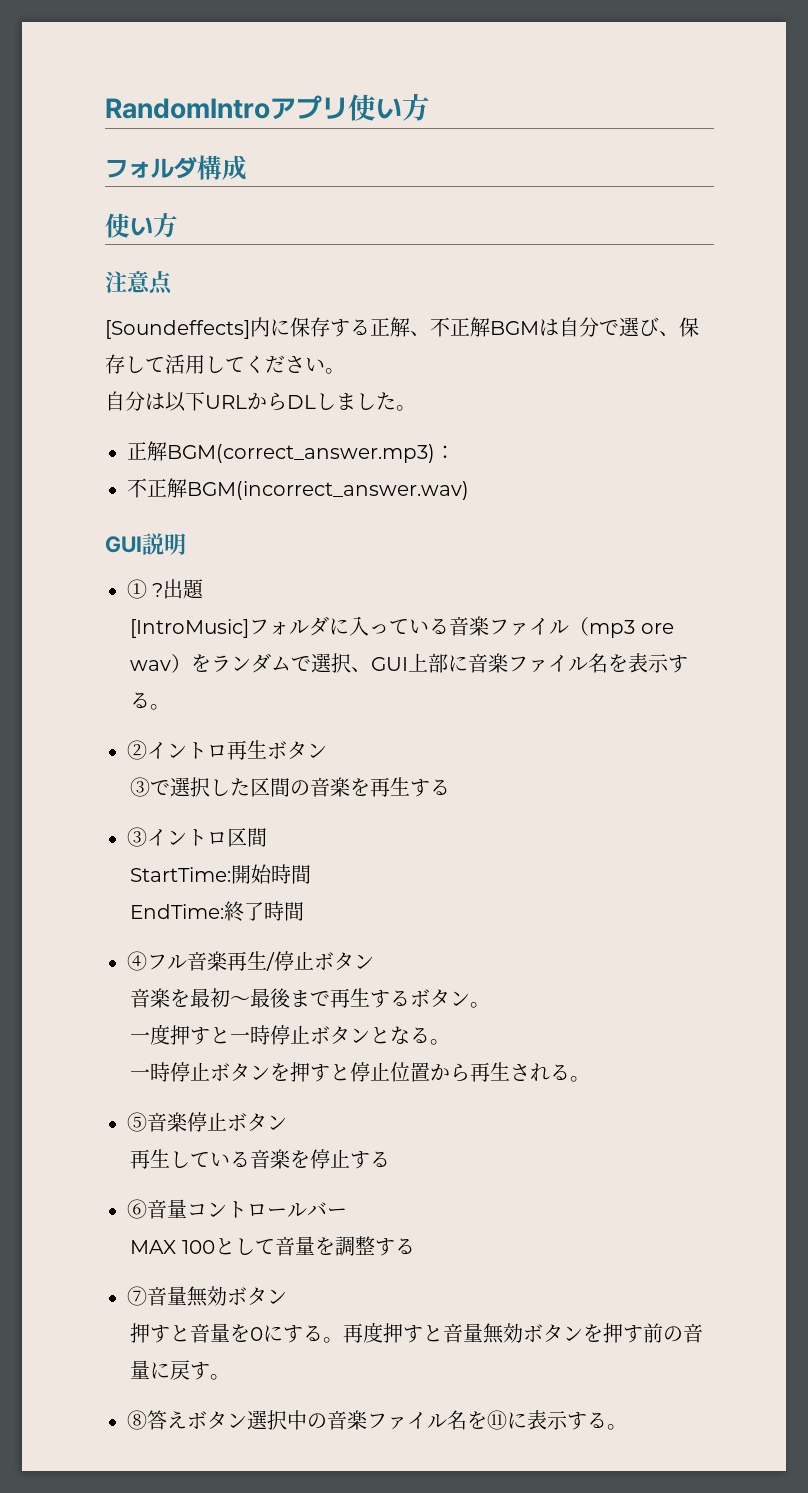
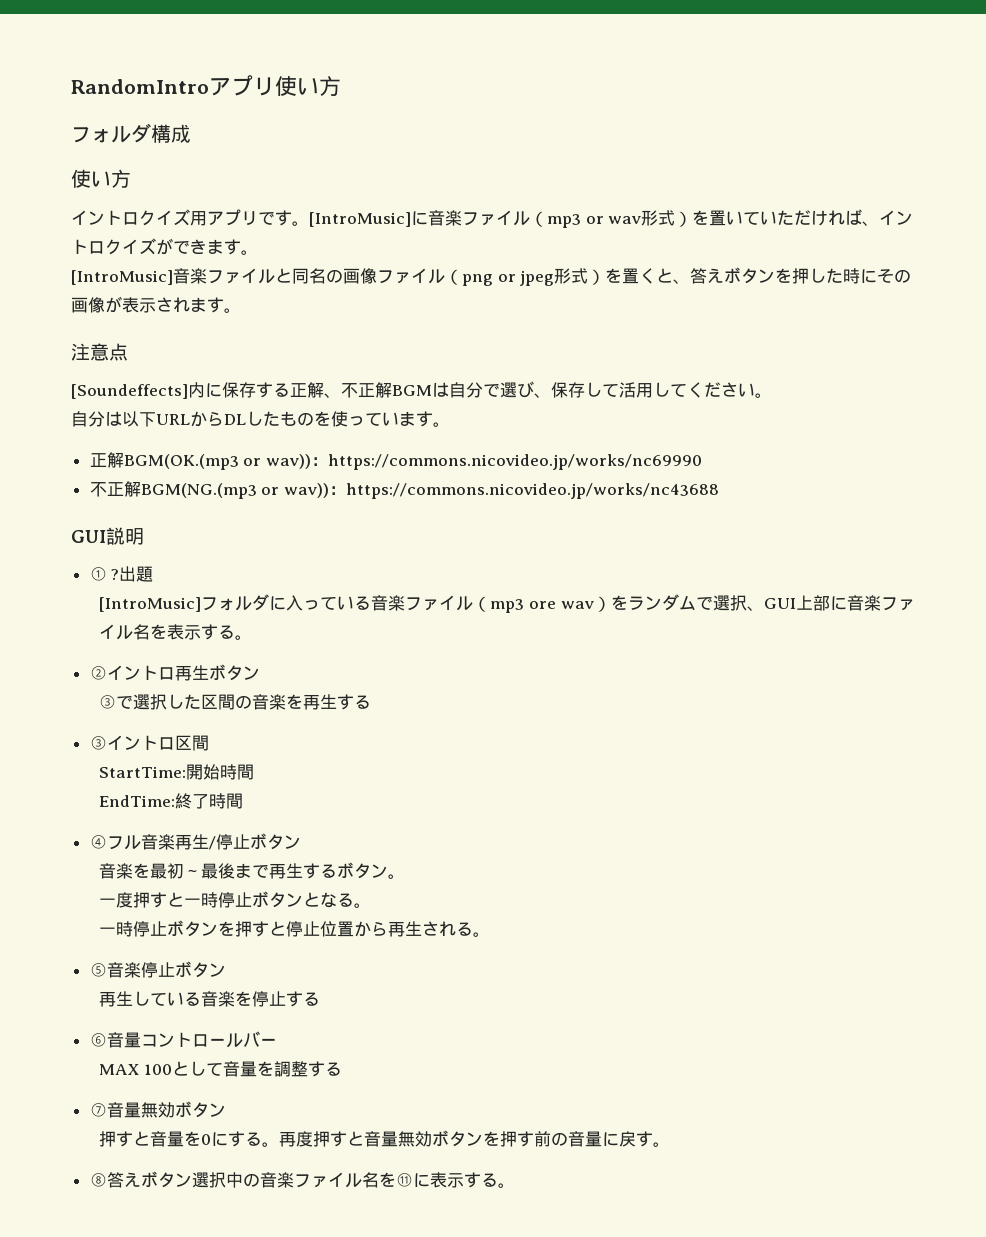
+ イントロクイズ用アプリです。[IntroMusic]に音楽ファイル（mp3 or wav形式）を置いていただければ、イントロクイズができます。
+ [IntroMusic]音楽ファイルと同名の画像ファイル（png or jpeg形式）を置くと、答えボタンを押した時にその画像が表示されます。
- 自分は以下URLからDLしました。
+ 自分は以下URLからDLしたものを使っています。
- 正解BGM(correct_answer.mp3)：
- 不正解BGM(incorrect_answer.wav)
+ 正解BGM(OK.(mp3 or wav))：https://commons.nicovideo.jp/works/nc69990
+ 不正解BGM(NG.(mp3 or wav))：https://commons.nicovideo.jp/works/nc43688

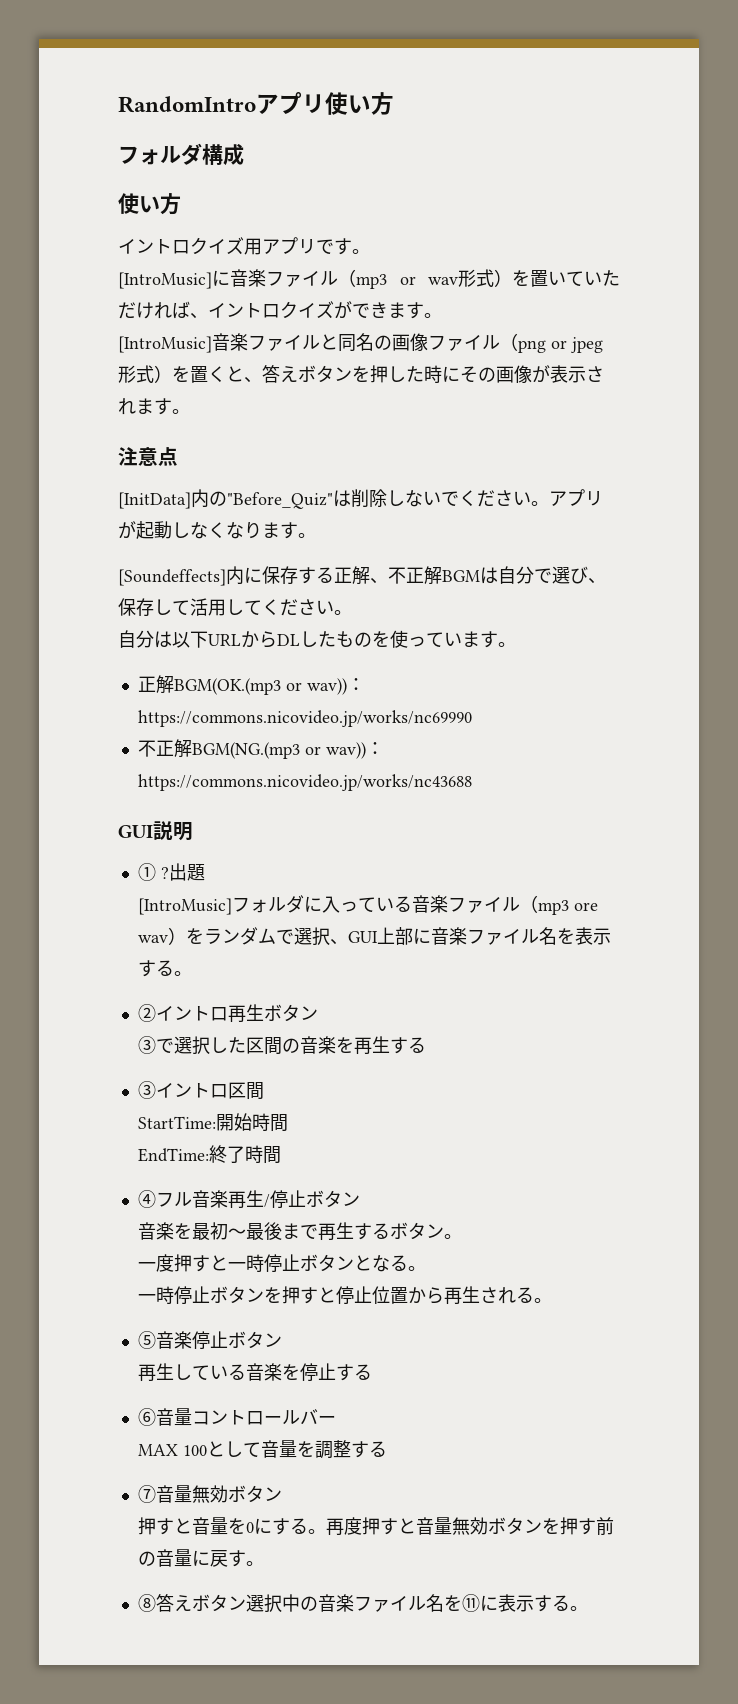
- イントロクイズ用アプリです。[IntroMusic]に音楽ファイル（mp3 or wav形式）を置いていただければ、イントロクイズができます。
+ イントロクイズ用アプリです。
+ [IntroMusic]に音楽ファイル（mp3 or wav形式）を置いていただければ、イントロクイズができます。
+ [InitData]内の"Before_Quiz"は削除しないでください。アプリが起動しなくなります。

